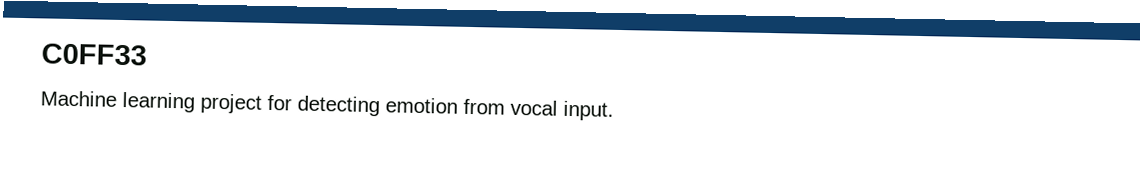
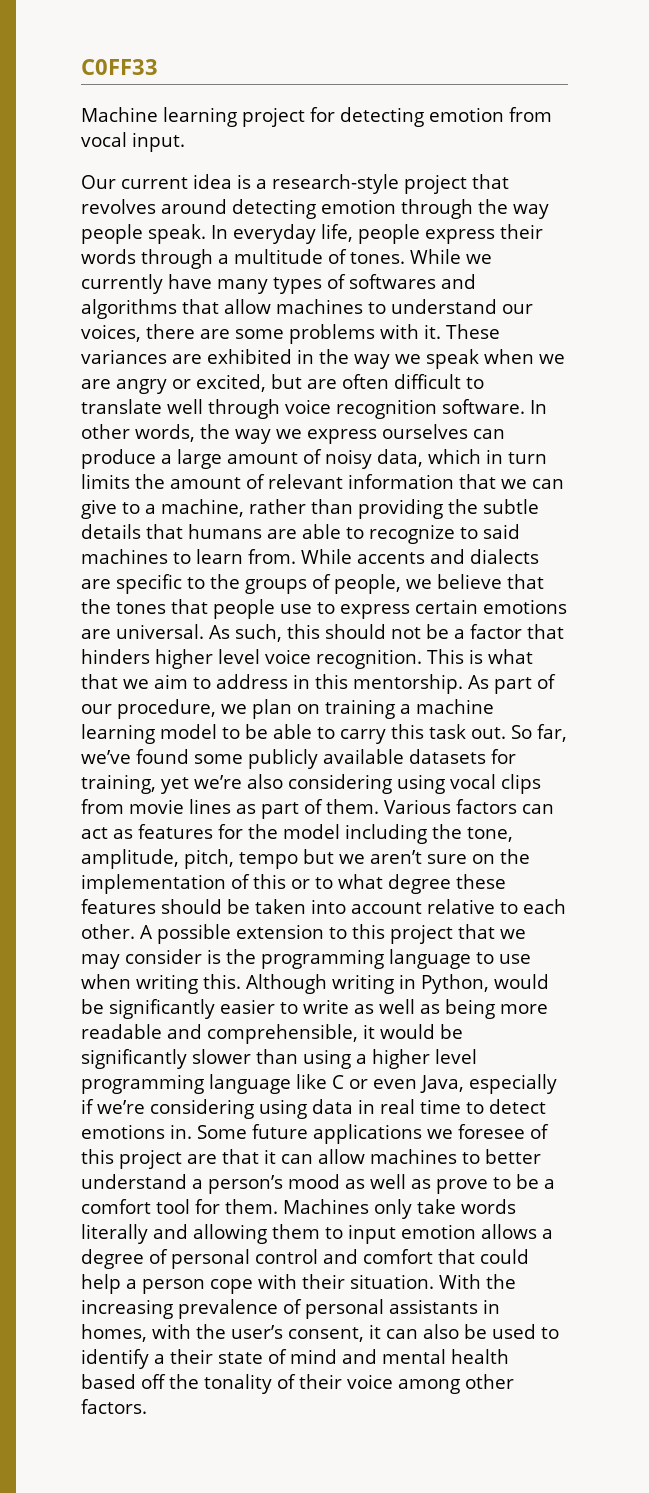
+ Our current idea is a research-style project that revolves around detecting emotion through the way people speak. In everyday life, people express their words through a multitude of tones. While we currently have many types of softwares and algorithms that allow machines to understand our voices, there are some problems with it. These variances are exhibited in the way we speak when we are angry or excited, but are often difficult to translate well through voice recognition software. In other words, the way we express ourselves can produce a large amount of noisy data, which in turn limits the amount of relevant information that we can give to a machine, rather than providing the subtle details that humans are able to recognize to said machines to learn from. While accents and dialects are specific to the groups of people, we believe that the tones that people use to express certain emotions are universal. As such, this should not be a factor that hinders higher level voice recognition. This is what that we aim to address in this mentorship. As part of our procedure, we plan on training a machine learning model to be able to carry this task out. So far, we’ve found some publicly available datasets for training, yet we’re also considering using vocal clips from movie lines as part of them. Various factors can act as features for the model including the tone, amplitude, pitch, tempo but we aren’t sure on the implementation of this or to what degree these features should be taken into account relative to each other. A possible extension to this project that we may consider is the programming language to use when writing this. Although writing in Python, would be significantly easier to write as well as being more readable and comprehensible, it would be significantly slower than using a higher level programming language like C or even Java, especially if we’re considering using data in real time to detect emotions in. Some future applications we foresee of this project are that it can allow machines to better understand a person’s mood as well as prove to be a comfort tool for them. Machines only take words literally and allowing them to input emotion allows a degree of personal control and comfort that could help a person cope with their situation. With the increasing prevalence of personal assistants in homes, with the user’s consent, it can also be used to identify a their state of mind and mental health based off the tonality of their voice among other factors.

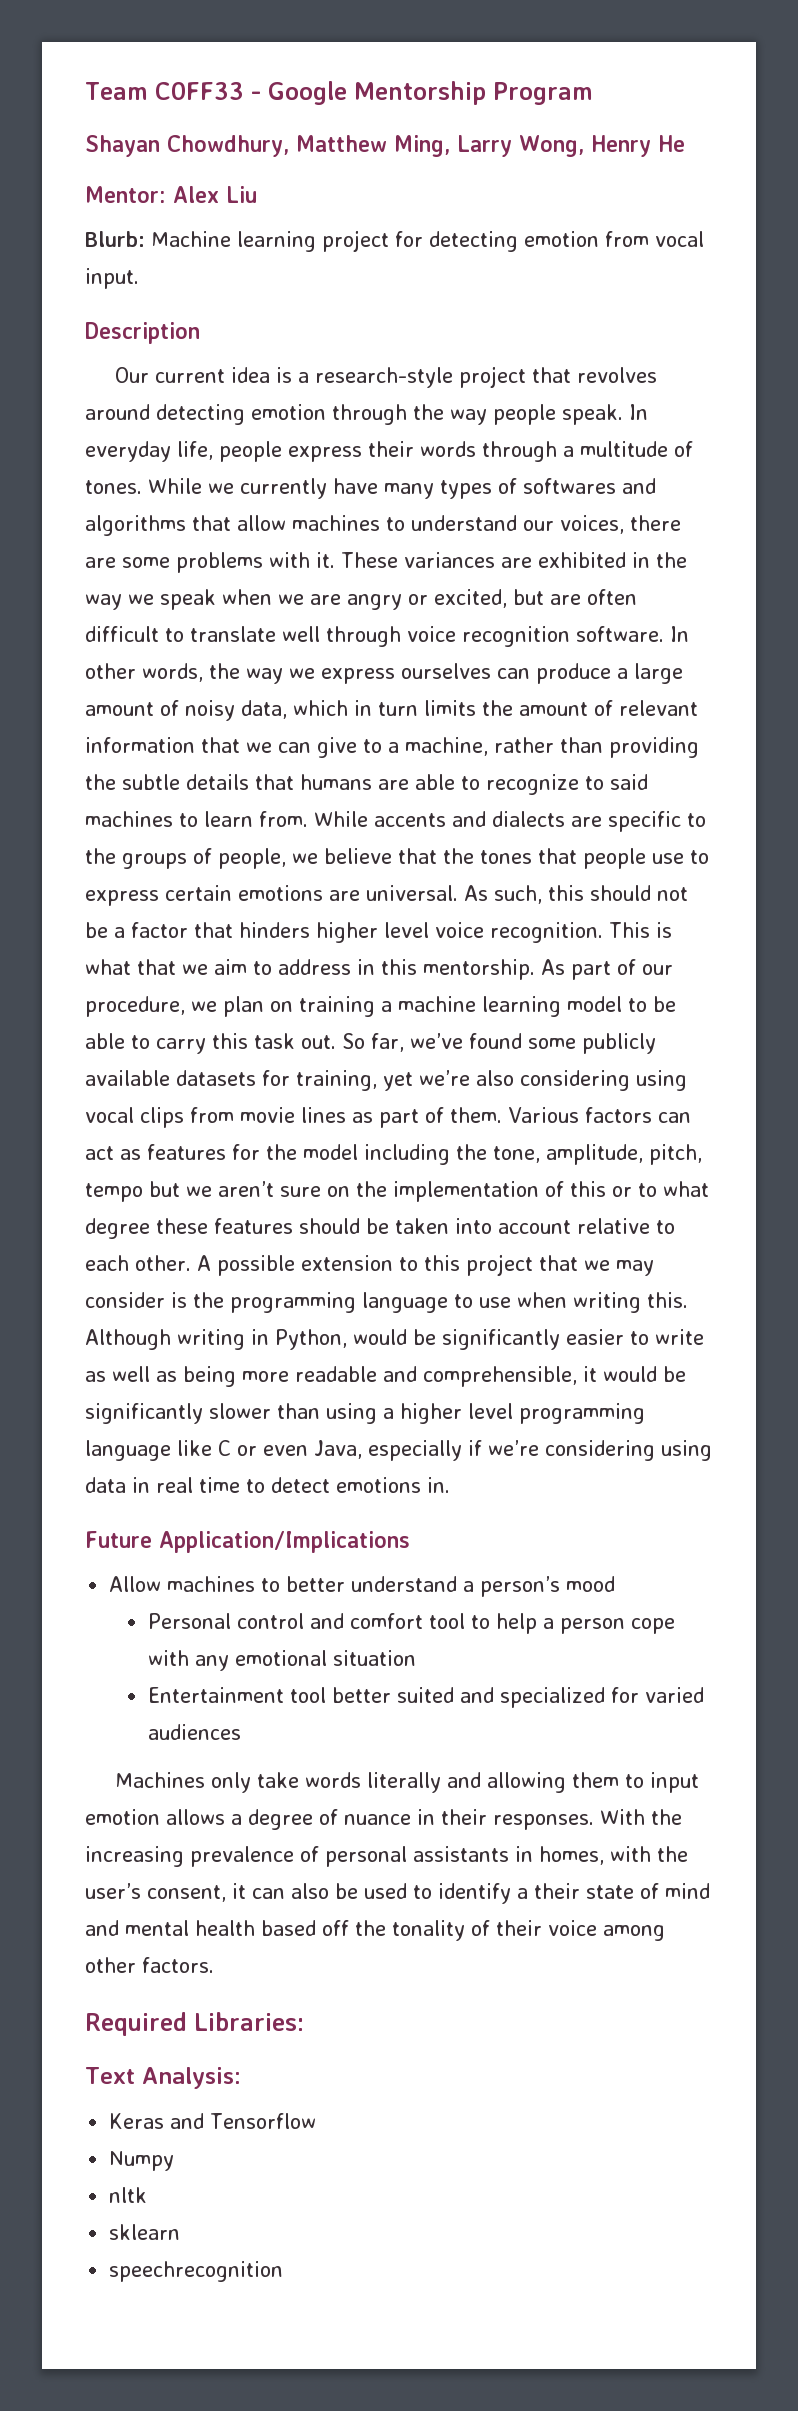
- C0FF33
- Machine learning project for detecting emotion from vocal input.
+ Team C0FF33 - Google Mentorship Program
+ Shayan Chowdhury, Matthew Ming, Larry Wong, Henry He
+ Mentor: Alex Liu
+ Blurb: Machine learning project for detecting emotion from vocal input.
+ Description
- Although writing in Python, would be significantly easier to write as well as being more readable and comprehensible, it would be significantly slower than using a higher level programming language like C or even Java, especially if we’re considering using data in real time to detect emotions in. Some future applications we foresee of this project are that it can allow machines to better understand a person’s mood as well as prove to be a comfort tool for them. Machines only take words literally and allowing them to input emotion allows a degree of personal control and comfort that could help a person cope with their situation.
+ Although writing in Python, would be significantly easier to write as well as being more readable and comprehensible, it would be significantly slower than using a higher level programming language like C or even Java, especially if we’re considering using data in real time to detect emotions in.
+ Future Application/Implications
+ Allow machines to better understand a person’s mood
+ Personal control and comfort tool to help a person cope with any emotional situation
+ Entertainment tool better suited and specialized for varied audiences
+ Machines only take words literally and allowing them to input emotion allows a degree of nuance in their responses.
+ Required Libraries:
+ Text Analysis:
+ Keras and Tensorflow
+ Numpy
+ nltk
+ sklearn
+ speechrecognition

